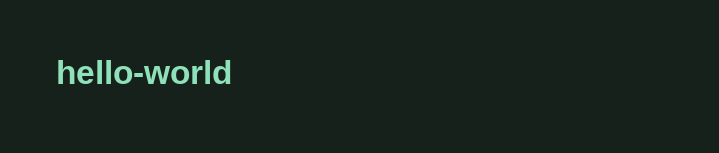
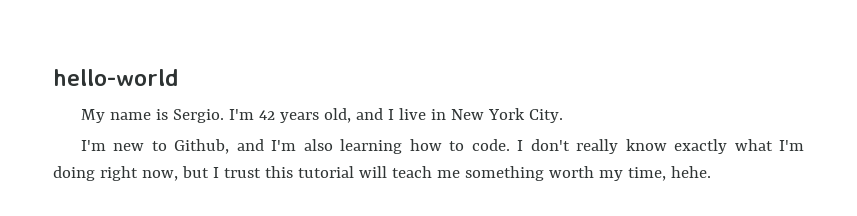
+ My name is Sergio. I'm 42 years old, and I live in New York City.
+ I'm new to Github, and I'm also learning how to code. I don't really know exactly what I'm doing right now, but I trust this tutorial will teach me something worth my time, hehe.

